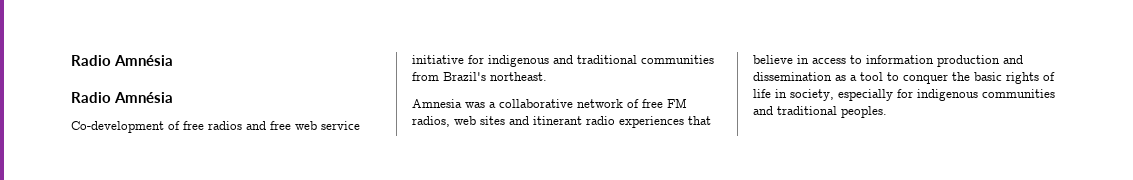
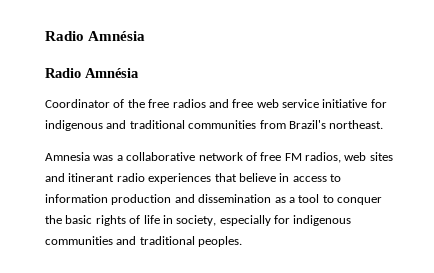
- Co-development of free radios and free web service initiative for indigenous and traditional communities from Brazil's northeast.
+ Coordinator of the free radios and free web service initiative for indigenous and traditional communities from Brazil's northeast.

